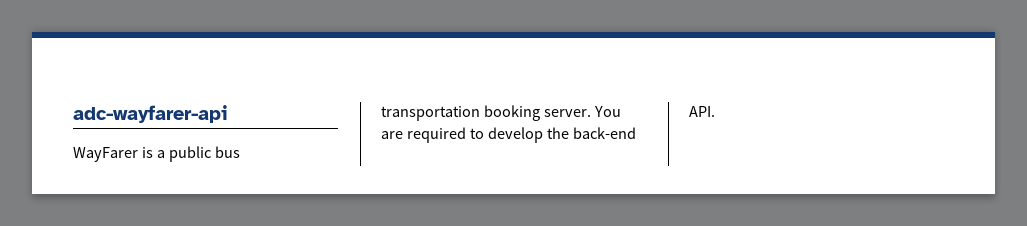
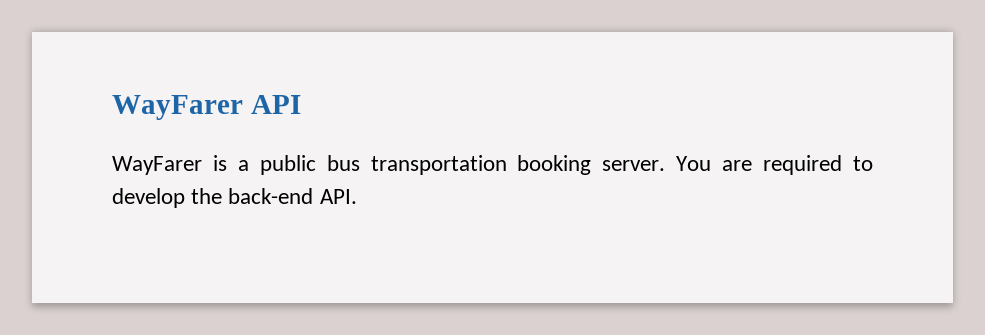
- adc-wayfarer-api
+ WayFarer API

